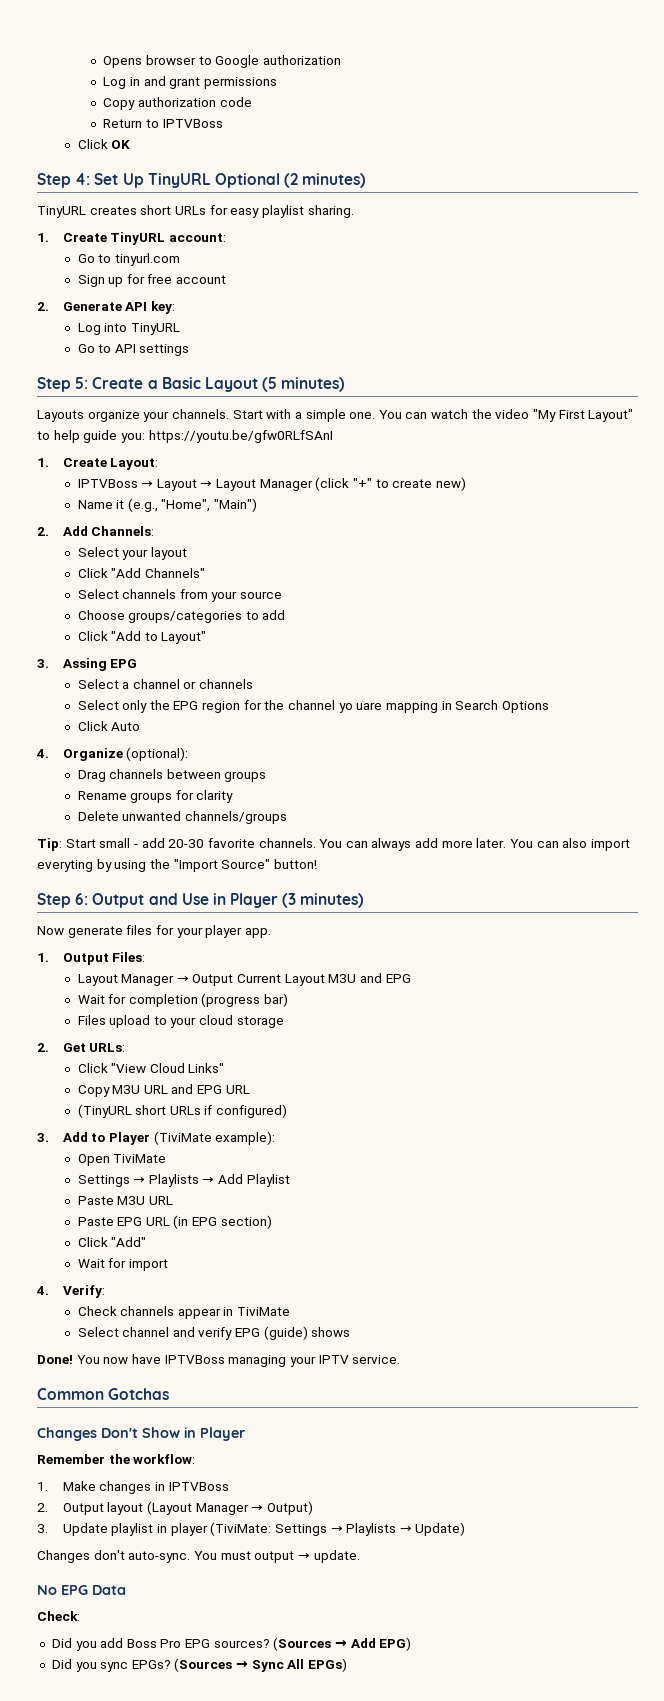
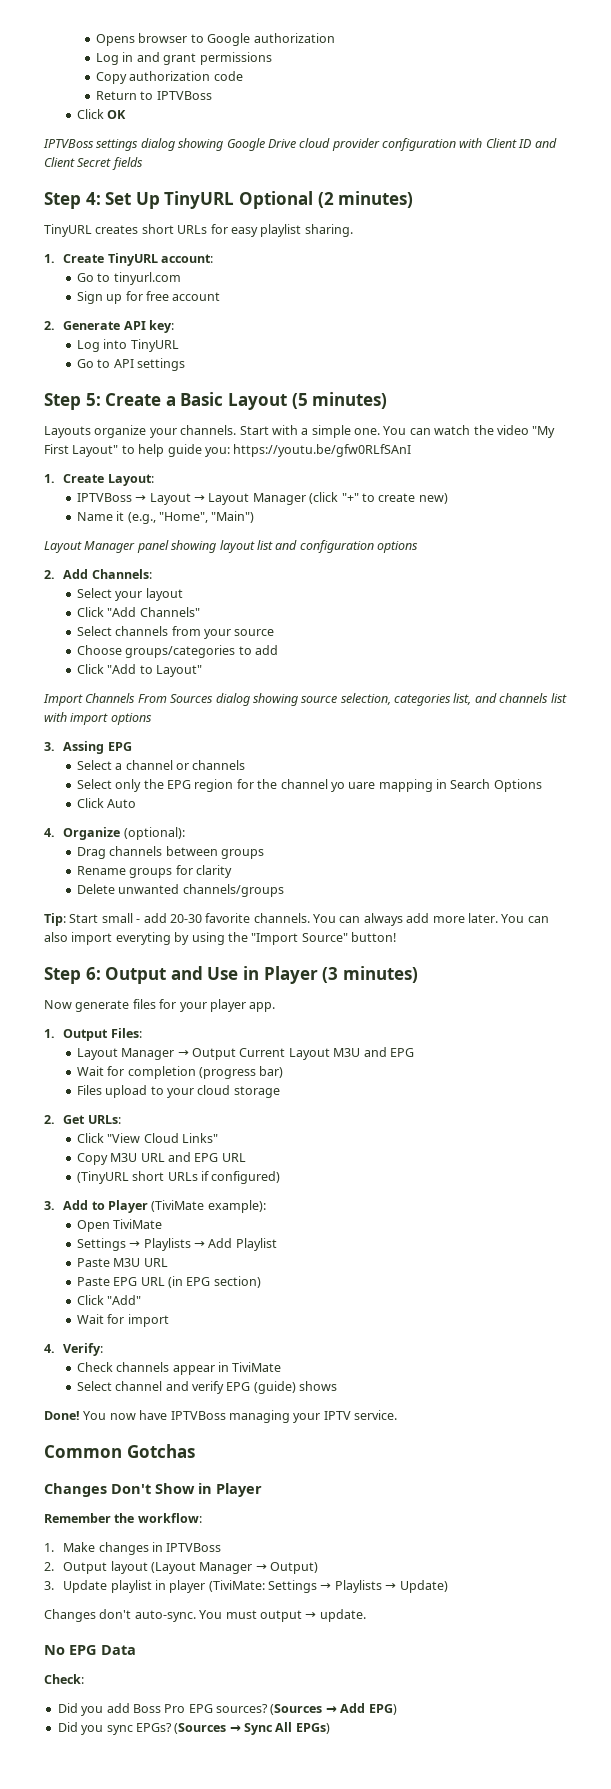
+ IPTVBoss settings dialog showing Google Drive cloud provider configuration with Client ID and Client Secret fields
+ Layout Manager panel showing layout list and configuration options
+ Import Channels From Sources dialog showing source selection, categories list, and channels list with import options

